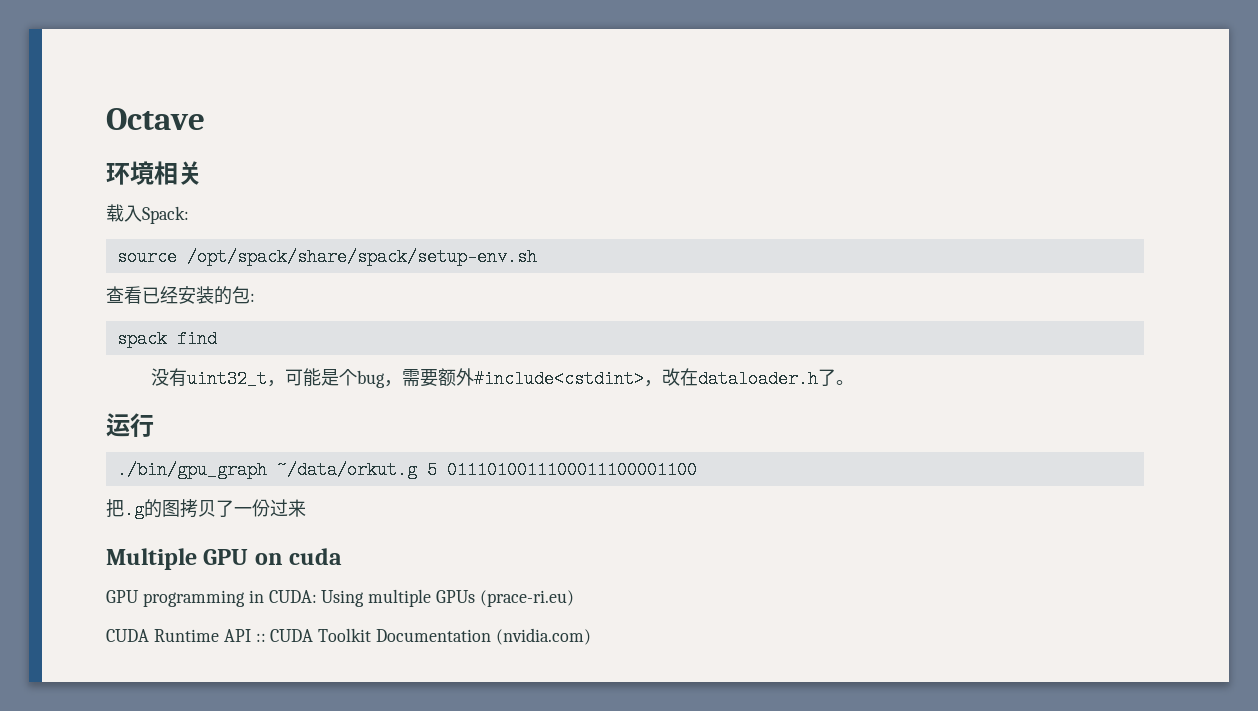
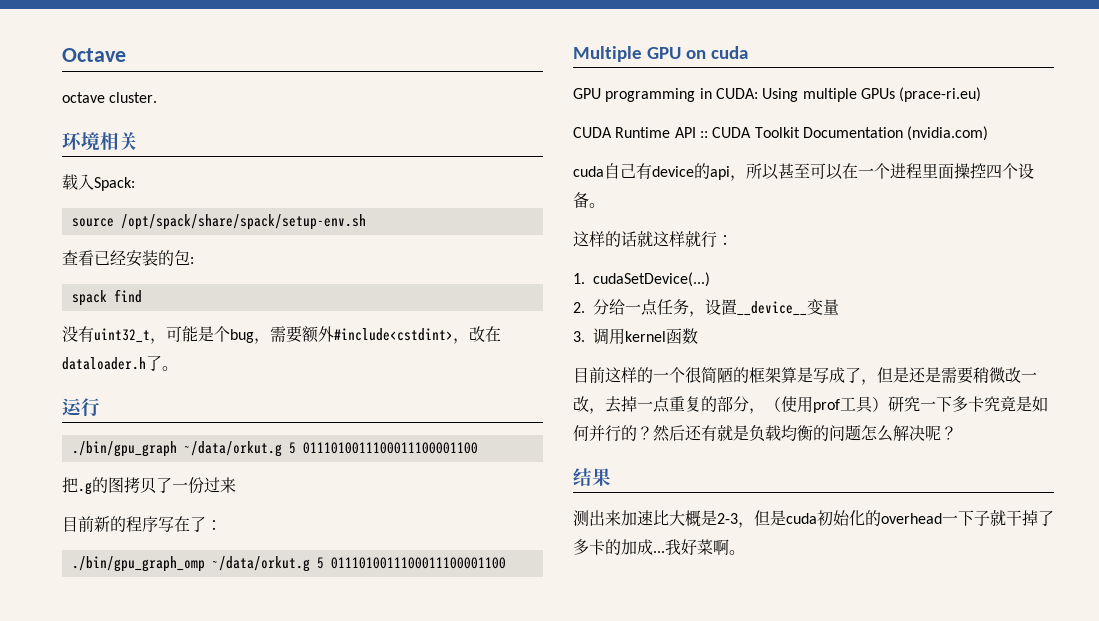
+ octave cluster.
+ 目前新的程序写在了：
+ ./bin/gpu_graph_omp ~/data/orkut.g 5 0111010011100011100001100
+ cuda自己有device的api，所以甚至可以在一个进程里面操控四个设备。
+ 这样的话就这样就行：
+ 1. cudaSetDevice(...)
+ 2.分给一点任务，设置__device__变量
+ 3.调用kernel函数
+ 目前这样的一个很简陋的框架算是写成了，但是还是需要稍微改一改，去掉一点重复的部分，（使用prof工具）研究一下多卡究竟是如何并行的？然后还有就是负载均衡的问题怎么解决呢？
+ 结果
+ 测出来加速比大概是2-3，但是cuda初始化的overhead一下子就干掉了多卡的加成...我好菜啊。

